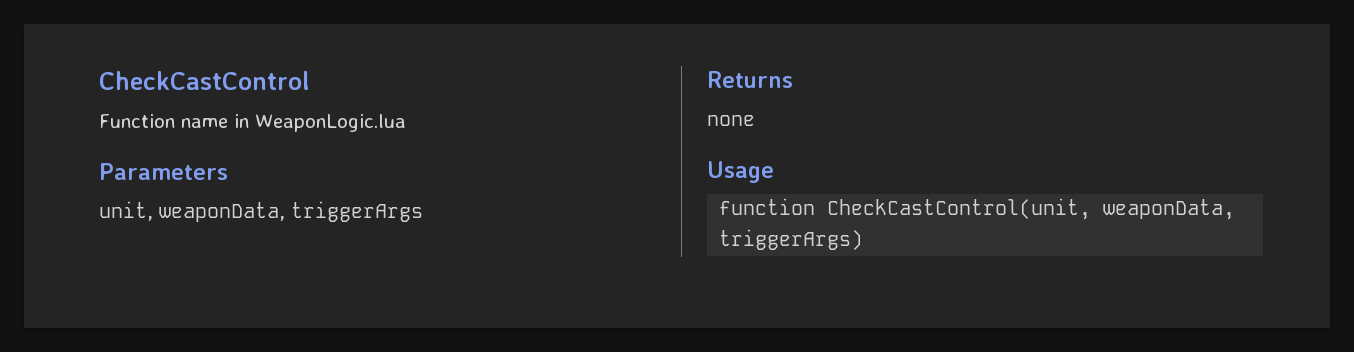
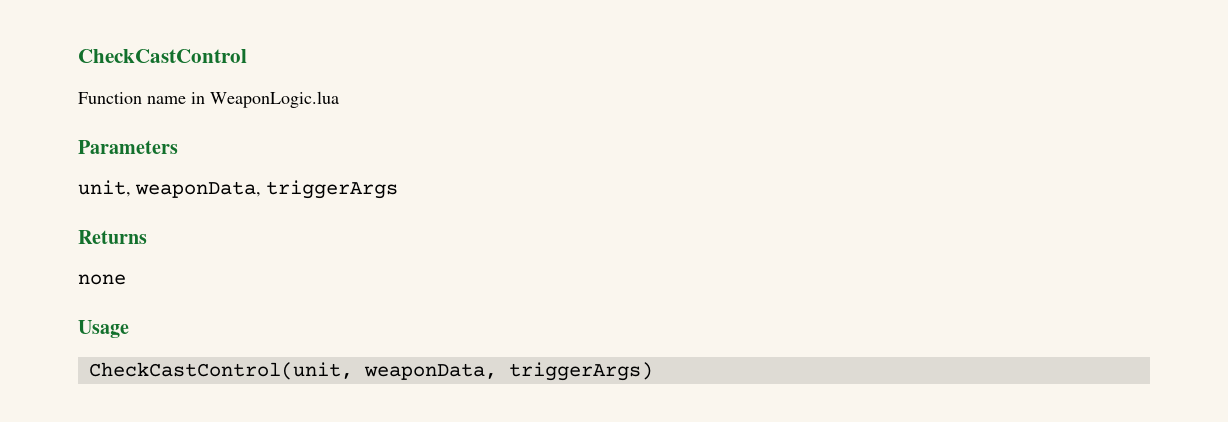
- function CheckCastControl(unit, weaponData, triggerArgs)
+ CheckCastControl(unit, weaponData, triggerArgs)

